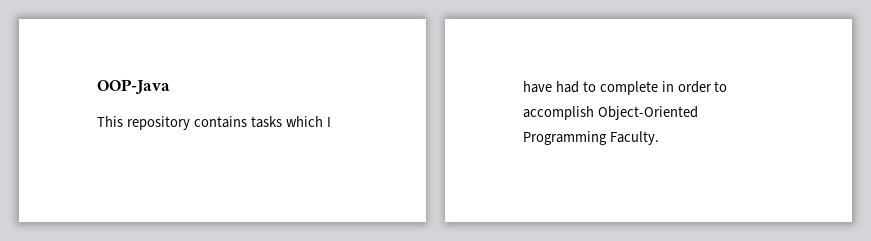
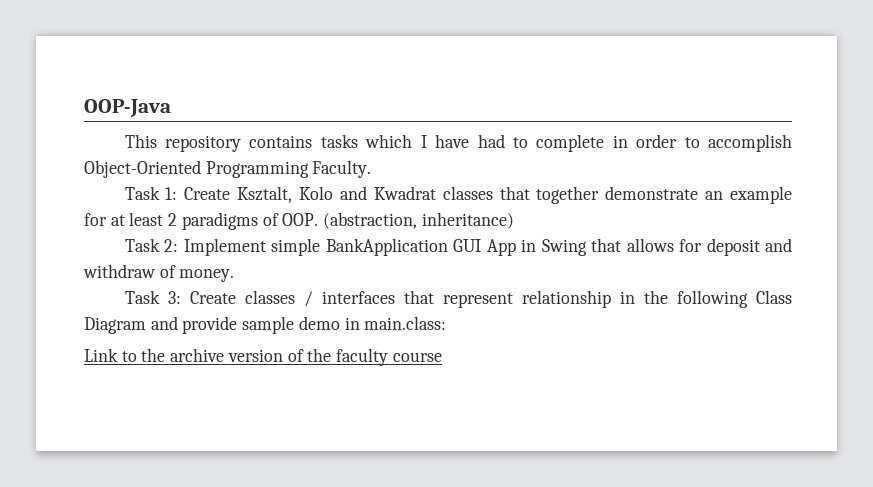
+ Task 1: Create Ksztalt, Kolo and Kwadrat classes that together demonstrate an example for at least 2 paradigms of OOP. (abstraction, inheritance)
+ Task 2: Implement simple BankApplication GUI App in Swing that allows for deposit and withdraw of money.
+ Task 3: Create classes / interfaces that represent relationship in the following Class Diagram and provide sample demo in main.class:
+ Link to the archive version of the faculty course

